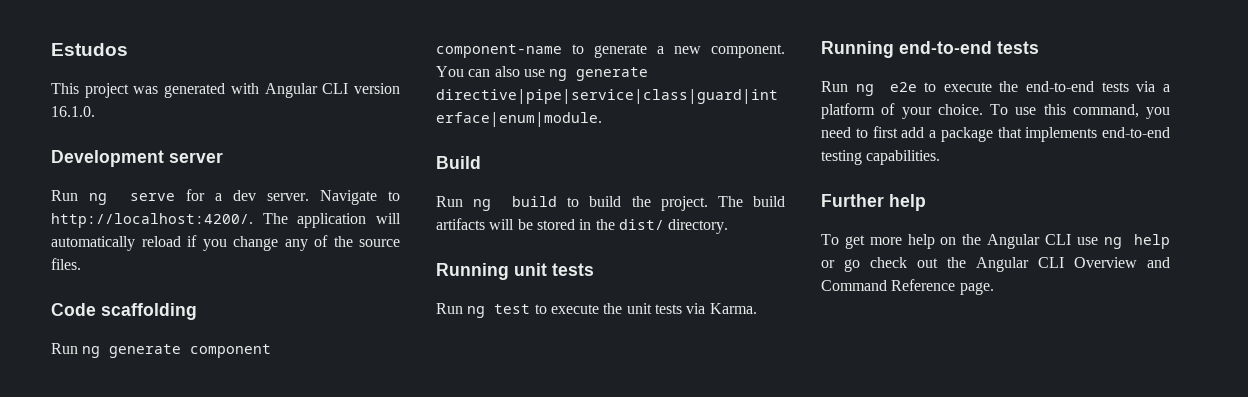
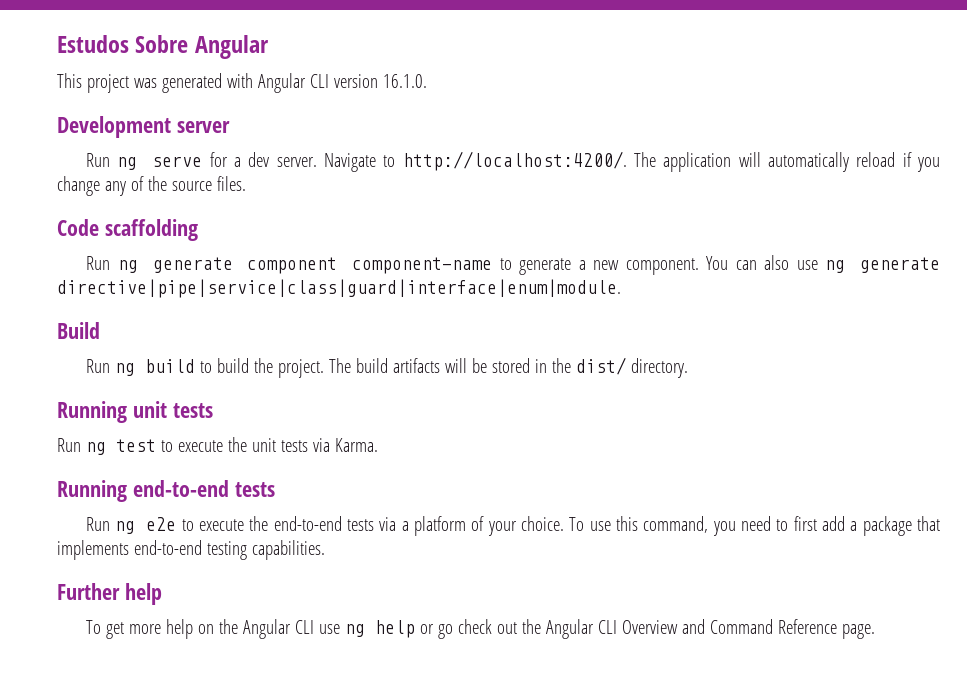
- Estudos
+ Estudos Sobre Angular

